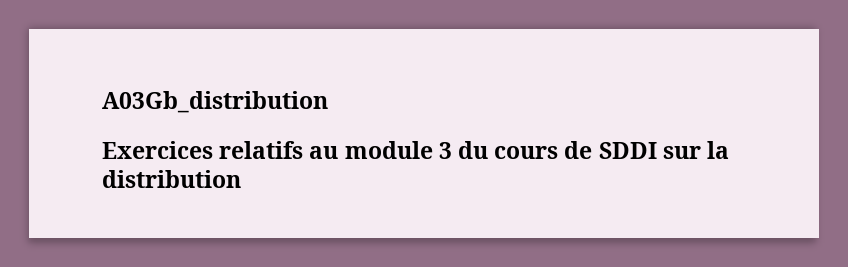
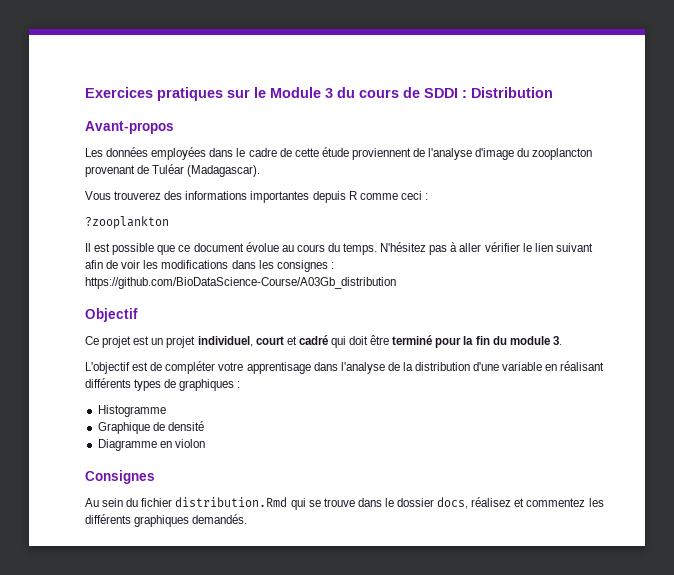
- A03Gb_distribution
- Exercices relatifs au module 3 du cours de SDDI sur la distribution
+ Exercices pratiques sur le Module 3 du cours de SDDI : Distribution
+ Avant-propos
+ Les données employées dans le cadre de cette étude proviennent de l'analyse d'image du zooplancton provenant de Tuléar (Madagascar).
+ Vous trouverez des informations importantes depuis R comme ceci :
+ ?zooplankton
+ Il est possible que ce document évolue au cours du temps. N'hésitez pas à aller vérifier le lien suivant afin de voir les modifications dans les consignes : https://github.com/BioDataScience-Course/A03Gb_distribution
+ Objectif
+ Ce projet est un projet individuel, court et cadré qui doit être terminé pour la fin du module 3.
+ L'objectif est de compléter votre apprentisage dans l'analyse de la distribution d'une variable en réalisant différents types de graphiques :
+ Histogramme
+ Graphique de densité
+ Diagramme en violon
+ Consignes
+ Au sein du fichier distribution.Rmd qui se trouve dans le dossier docs, réalisez et commentez les différents graphiques demandés.

